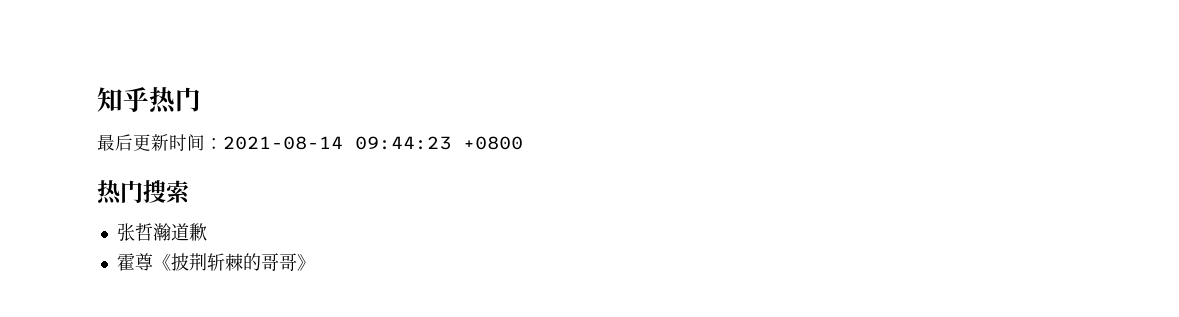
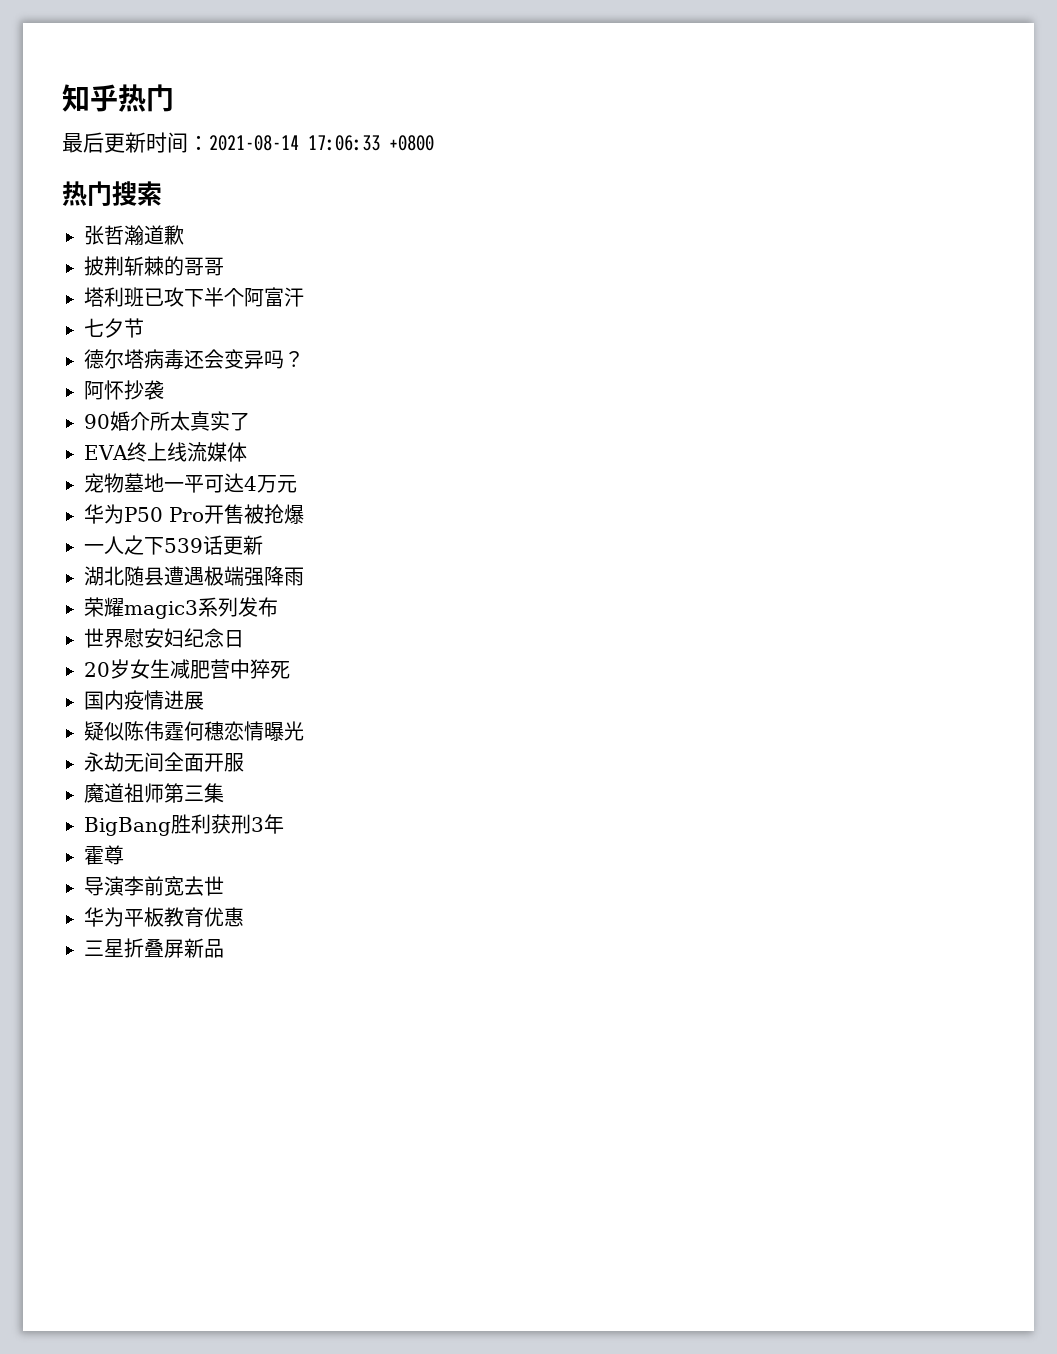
- 最后更新时间：2021-08-14 09:44:23 +0800
+ 最后更新时间：2021-08-14 17:06:33 +0800
- 霍尊《披荆斩棘的哥哥》
+ 披荆斩棘的哥哥
+ 塔利班已攻下半个阿富汗
+ 七夕节
+ 德尔塔病毒还会变异吗？
+ 阿怀抄袭
+ 90婚介所太真实了
+ EVA终上线流媒体
+ 宠物墓地一平可达4万元
+ 华为P50 Pro开售被抢爆
+ 一人之下539话更新
+ 湖北随县遭遇极端强降雨
+ 荣耀magic3系列发布
+ 世界慰安妇纪念日
+ 20岁女生减肥营中猝死
+ 国内疫情进展
+ 疑似陈伟霆何穗恋情曝光
+ 永劫无间全面开服
+ 魔道祖师第三集
+ BigBang胜利获刑3年
+ 霍尊
+ 导演李前宽去世
+ 华为平板教育优惠
+ 三星折叠屏新品

